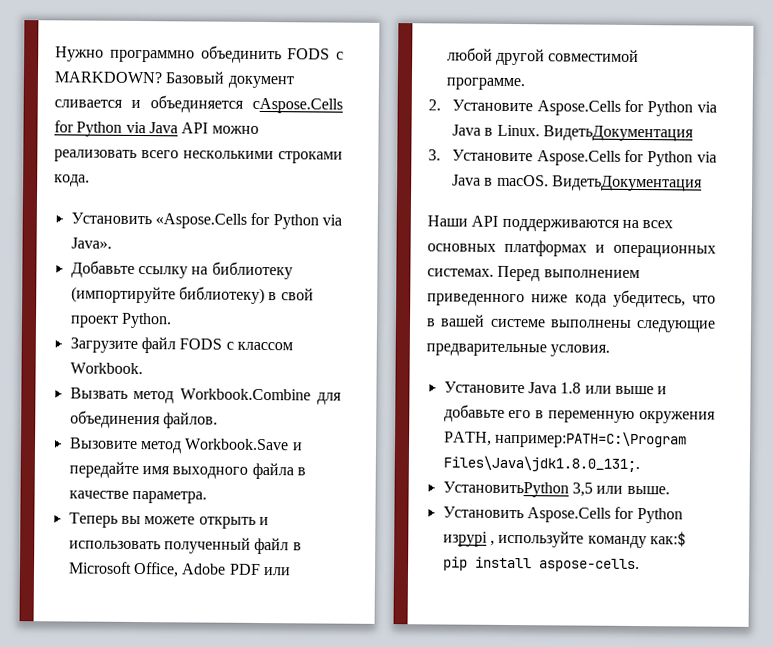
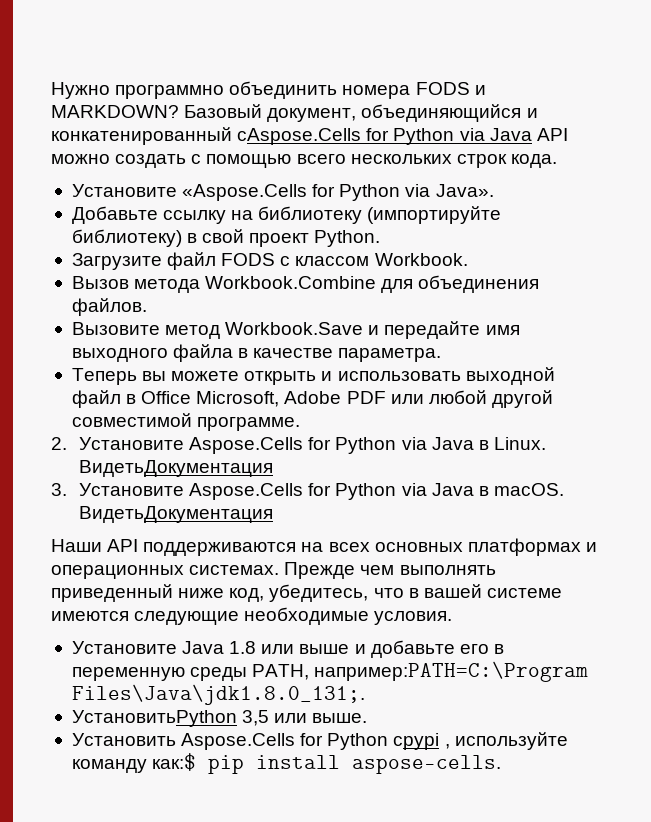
- Нужно программно объединить FODS с MARKDOWN? Базовый документ сливается и объединяется сAspose.Cells for Python via Java API можно реализовать всего несколькими строками кода.
+ Нужно программно объединить номера FODS и MARKDOWN? Базовый документ, объединяющийся и конкатенированный сAspose.Cells for Python via Java API можно создать с помощью всего нескольких строк кода.
- Установить «Aspose.Cells for Python via Java».
+ Установите «Aspose.Cells for Python via Java».
- Вызвать метод Workbook.Combine для объединения файлов.
+ Вызов метода Workbook.Combine для объединения файлов.
- Теперь вы можете открыть и использовать полученный файл в Microsoft Office, Adobe PDF или любой другой совместимой программе.
+ Теперь вы можете открыть и использовать выходной файл в Office Microsoft, Adobe PDF или любой другой совместимой программе.
- Перед выполнением приведенного ниже кода убедитесь, что в вашей системе выполнены следующие предварительные условия.
+ Прежде чем выполнять приведенный ниже код, убедитесь, что в вашей системе имеются следующие необходимые условия.
- Установите Java 1.8 или выше и добавьте его в переменную окружения PATH, например:PATH=C:\Program Files\Java\jdk1.8.0_131;.
+ Установите Java 1.8 или выше и добавьте его в переменную среды PATH, например:PATH=C:\Program Files\Java\jdk1.8.0_131;.
- Установить Aspose.Cells for Python изpypi , используйте команду как:$ pip install aspose-cells.
+ Установить Aspose.Cells for Python сpypi , используйте команду как:$ pip install aspose-cells.

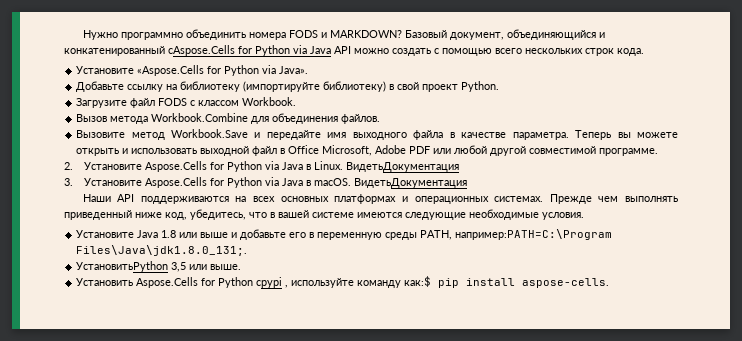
- Вызовите метод Workbook.Save и передайте имя выходного файла в качестве параметра.
- Теперь вы можете открыть и использовать выходной файл в Office Microsoft, Adobe PDF или любой другой совместимой программе.
+ Вызовите метод Workbook.Save и передайте имя выходного файла в качестве параметра. Теперь вы можете открыть и использовать выходной файл в Office Microsoft, Adobe PDF или любой другой совместимой программе.

